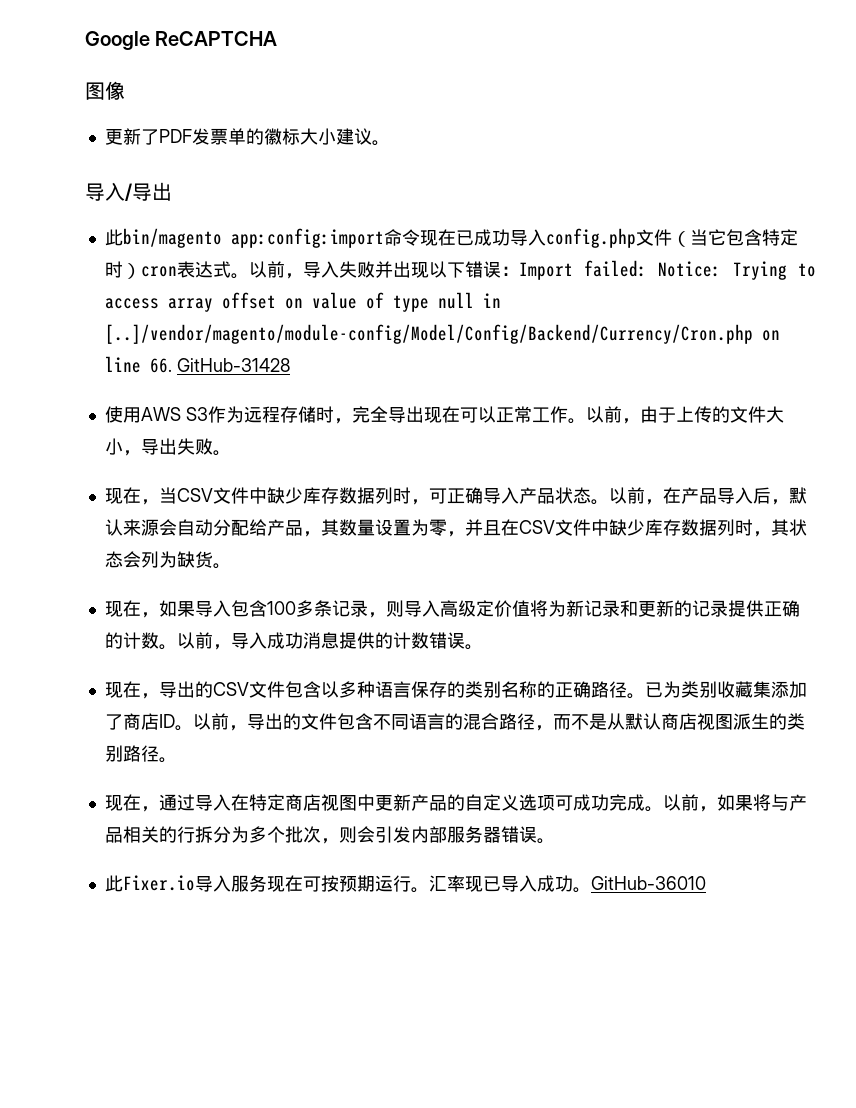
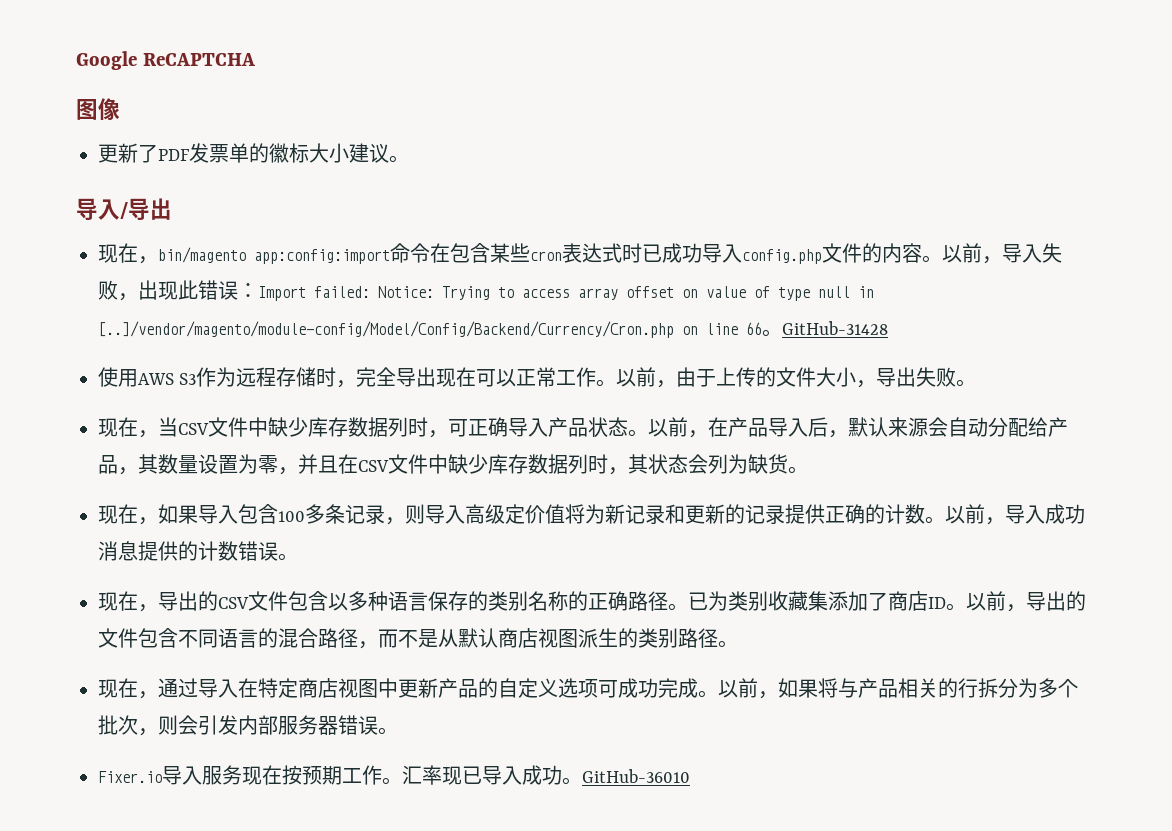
- 此bin/magento app:config:import命令现在已成功导入config.php文件（当它包含特定时）cron表达式。
+ 现在，bin/magento app:config:import命令在包含某些cron表达式时已成功导入config.php文件的内容。
- 以前，导入失败并出现以下错误：Import failed: Notice: Trying to access array offset on value of type null in [..]/vendor/magento/module-config/Model/Config/Backend/Currency/Cron.php on line 66. GitHub-31428
+ 以前，导入失败，出现此错误：Import failed: Notice: Trying to access array offset on value of type null in [..]/vendor/magento/module-config/Model/Config/Backend/Currency/Cron.php on line 66。GitHub-31428
- 此Fixer.io导入服务现在可按预期运行。
+ Fixer.io导入服务现在按预期工作。

